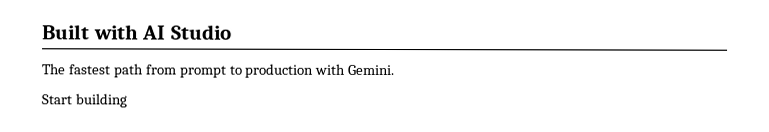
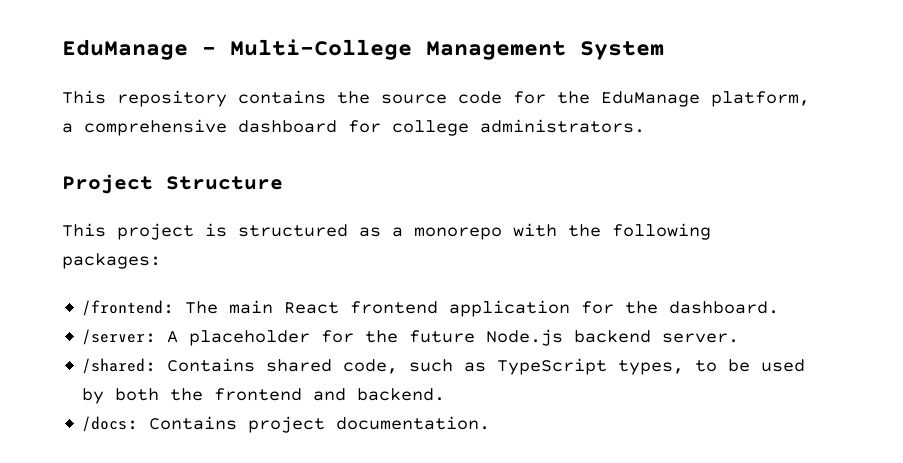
- Built with AI Studio
- The fastest path from prompt to production with Gemini.
- Start building
+ EduManage - Multi-College Management System
+ This repository contains the source code for the EduManage platform, a comprehensive dashboard for college administrators.
+ Project Structure
+ This project is structured as a monorepo with the following packages:
+ /frontend: The main React frontend application for the dashboard.
+ /server: A placeholder for the future Node.js backend server.
+ /shared: Contains shared code, such as TypeScript types, to be used by both the frontend and backend.
+ /docs: Contains project documentation.

